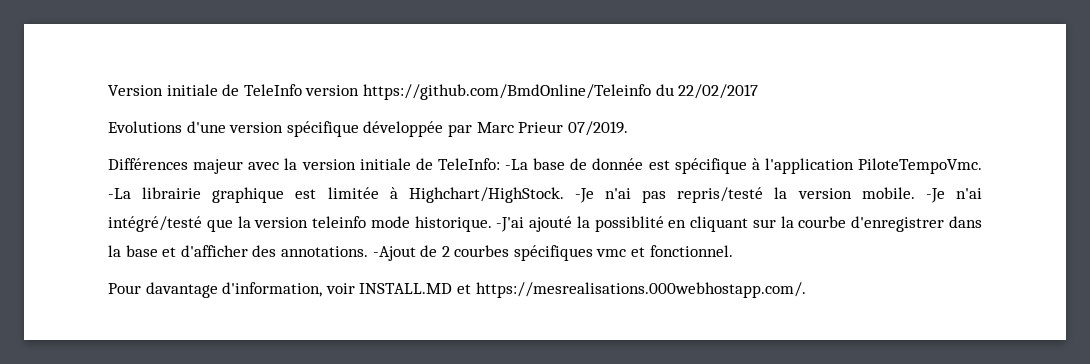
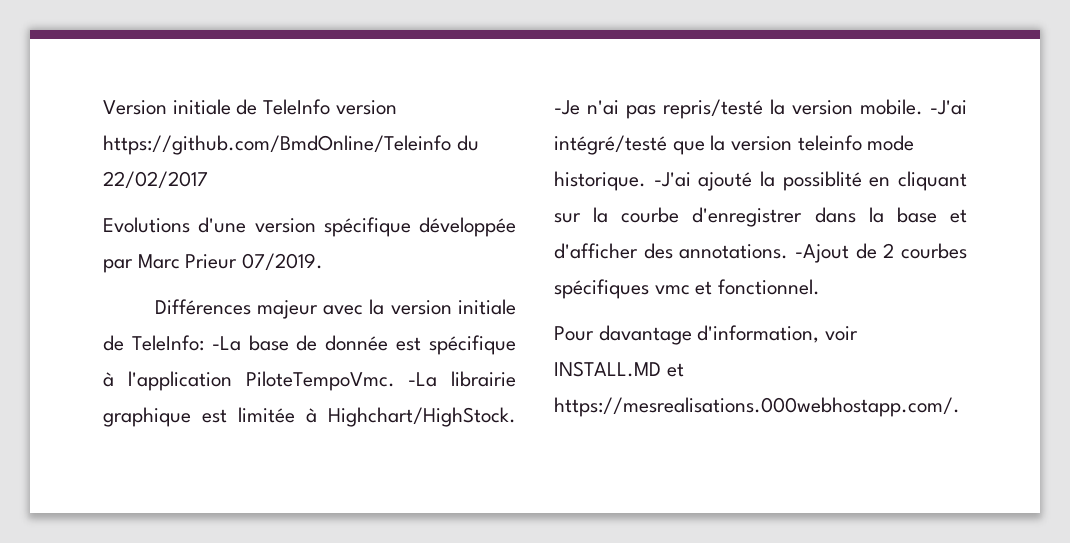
- -Je n'ai intégré/testé que la version teleinfo mode historique.
+ -J'ai intégré/testé que la version teleinfo mode historique.

